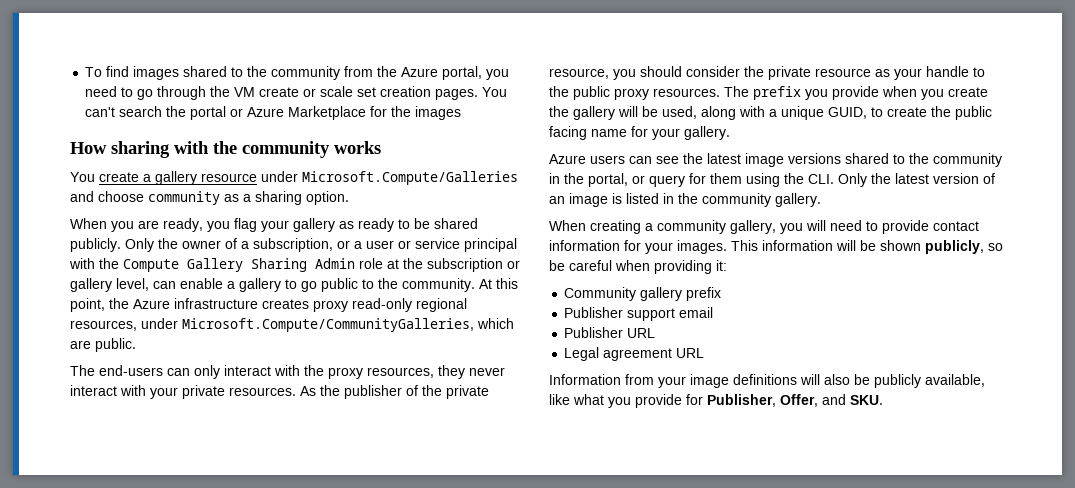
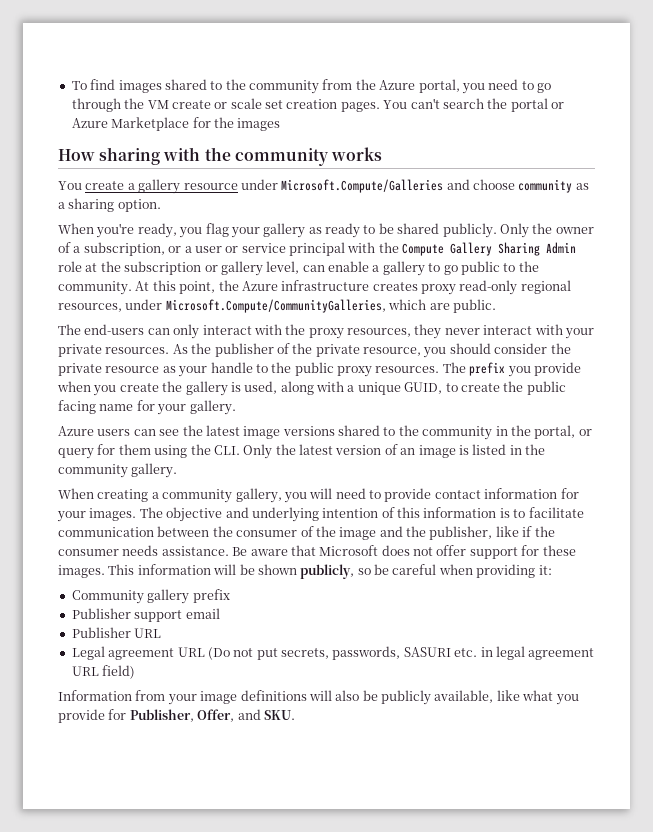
- When you are ready, you flag your gallery as ready to be shared publicly.
+ When you're ready, you flag your gallery as ready to be shared publicly.
- The prefix you provide when you create the gallery will be used, along with a unique GUID, to create the public facing name for your gallery.
+ The prefix you provide when you create the gallery is used, along with a unique GUID, to create the public facing name for your gallery.
+ The objective and underlying intention of this information is to facilitate communication between the consumer of the image and the publisher, like if the consumer needs assistance. Be aware that Microsoft does not offer support for these images.
- Legal agreement URL
+ Legal agreement URL (Do not put secrets, passwords, SASURI etc. in legal agreement URL field)

